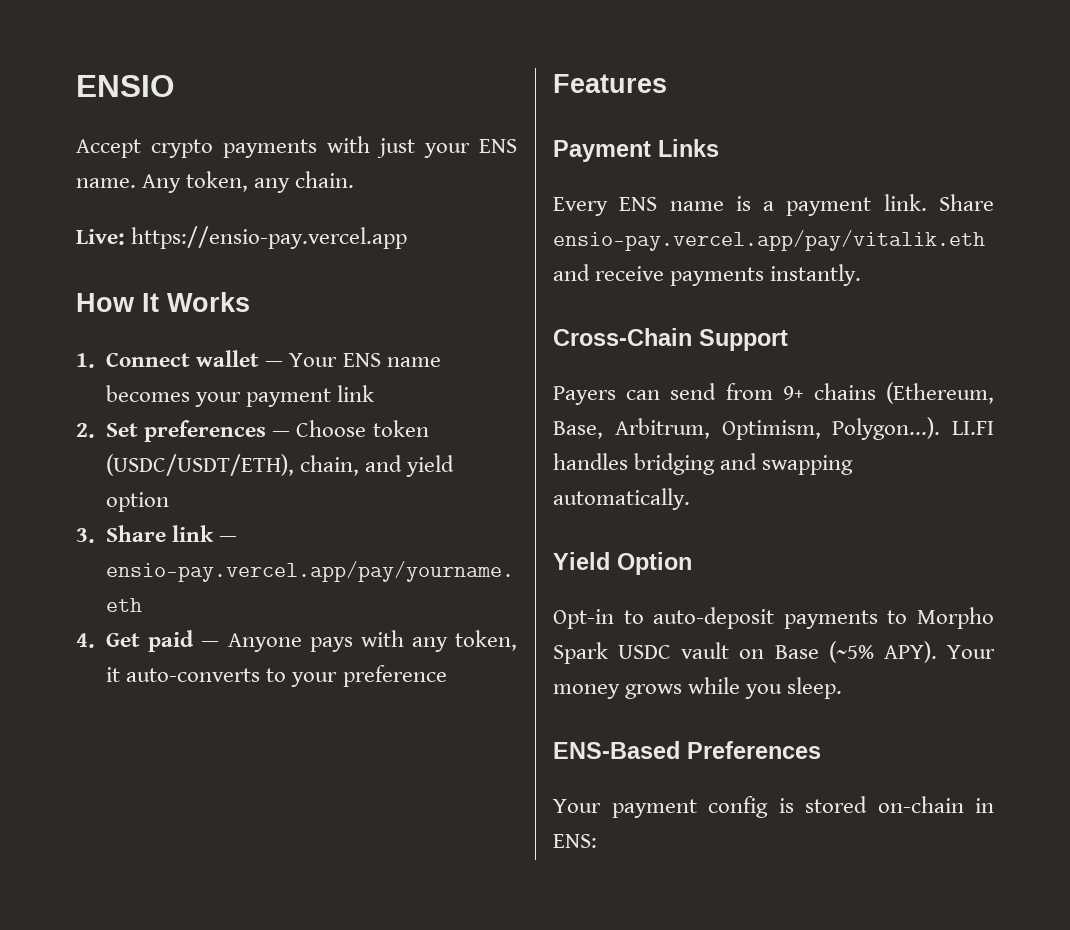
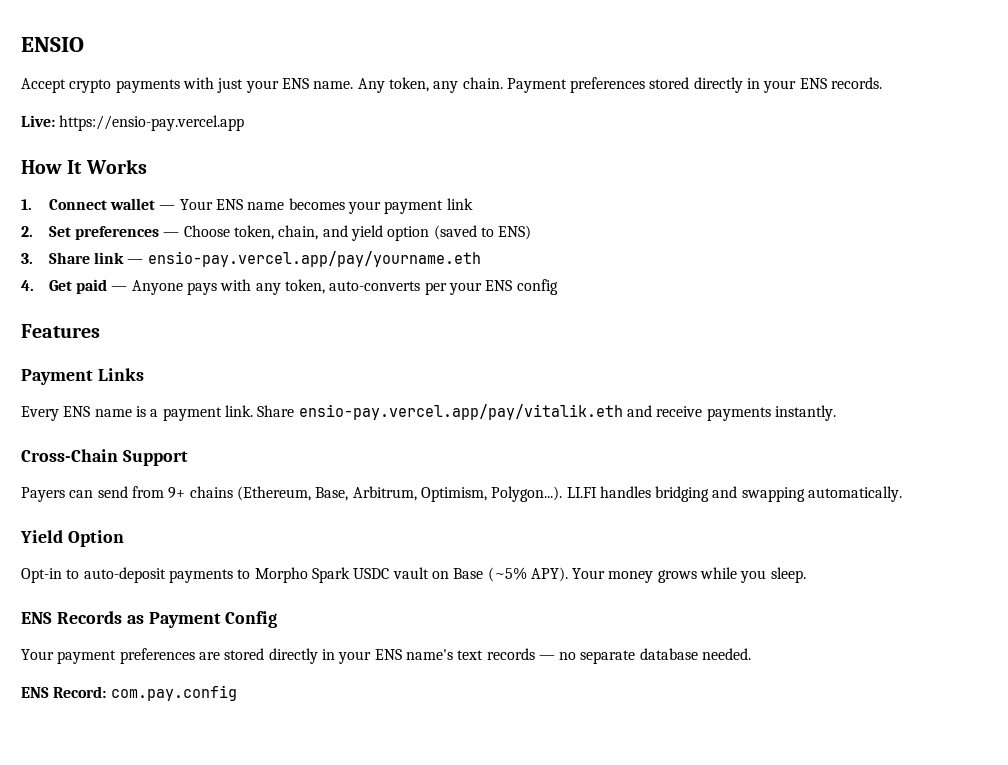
+ Payment preferences stored directly in your ENS records.
- 2. Set preferences — Choose token (USDC/USDT/ETH), chain, and yield option
+ 2. Set preferences — Choose token, chain, and yield option (saved to ENS)
- 4. Get paid — Anyone pays with any token, it auto-converts to your preference
+ 4. Get paid — Anyone pays with any token, auto-converts per your ENS config
- ENS-Based Preferences
- Your payment config is stored on-chain in ENS:
+ ENS Records as Payment Config
+ Your payment preferences are stored directly in your ENS name's text records — no separate database needed.
+ ENS Record: com.pay.config

